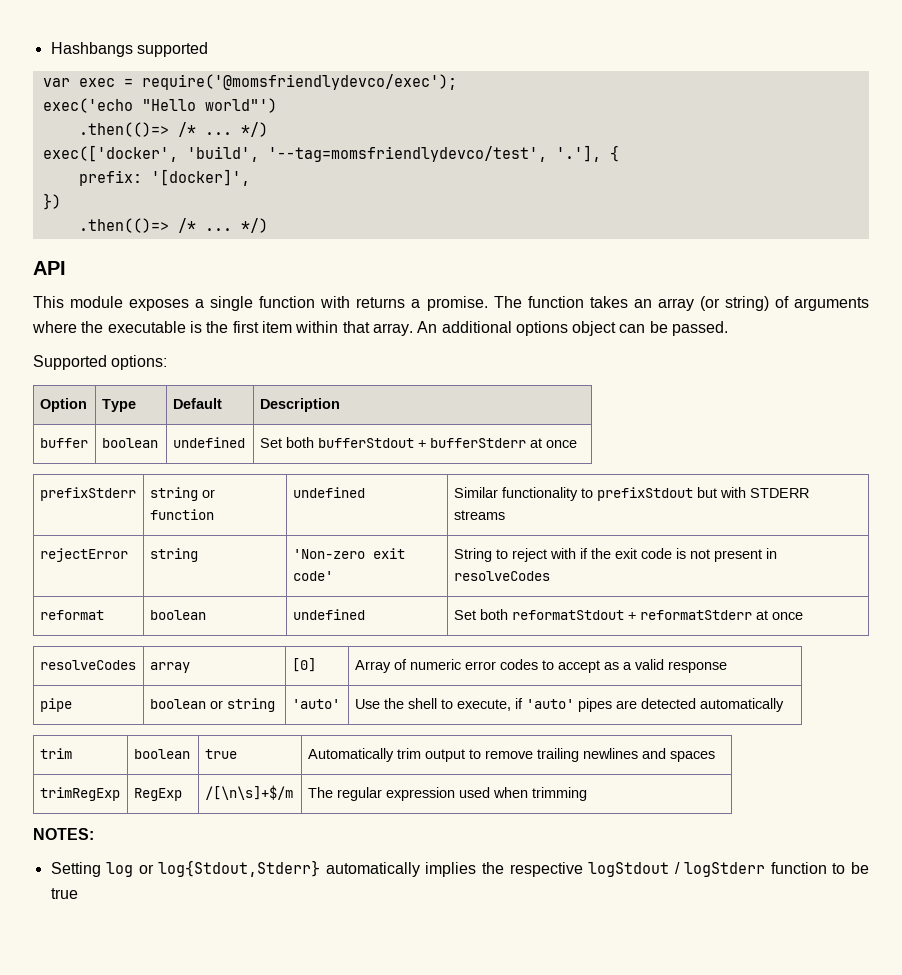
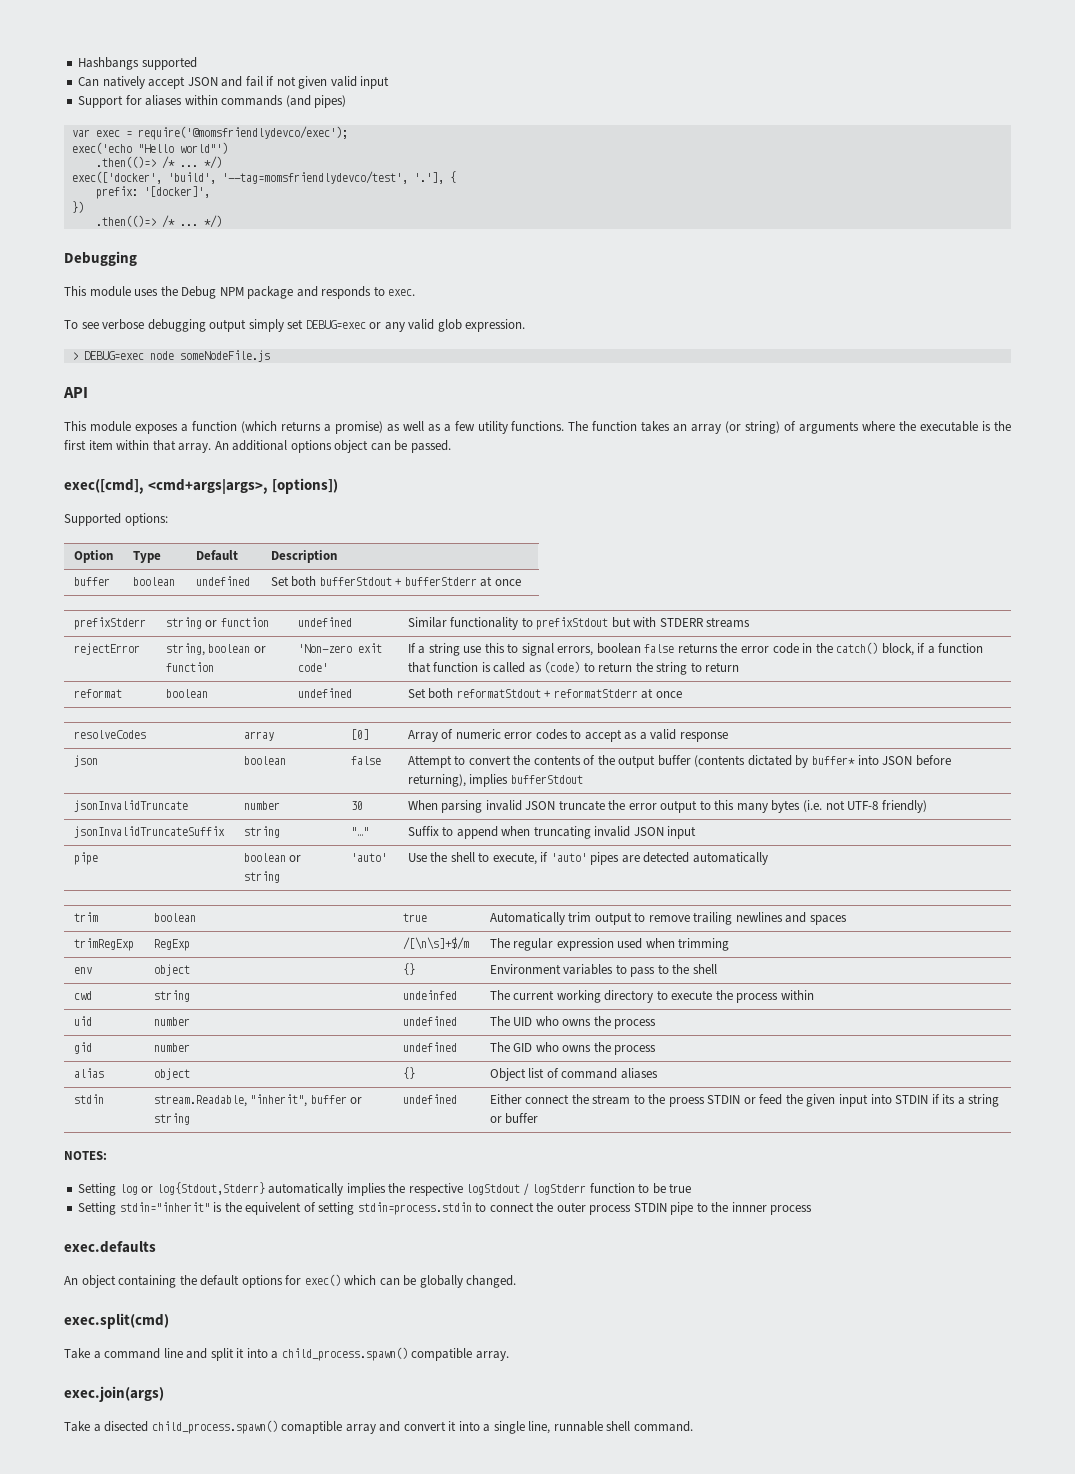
+ Can natively accept JSON and fail if not given valid input
+ Support for aliases within commands (and pipes)
+ Debugging
+ This module uses the Debug NPM package and responds to exec.
+ To see verbose debugging output simply set DEBUG=exec or any valid glob expression.
+ > DEBUG=exec node someNodeFile.js
- This module exposes a single function with returns a promise.
+ This module exposes a function (which returns a promise) as well as a few utility functions.
+ exec([cmd], <cmd+args|args>, [options])
- rejectError | string
+ rejectError | string, boolean or function
- String to reject with if the exit code is not present in resolveCodes
+ If a string use this to signal errors, boolean false returns the error code in the catch() block, if a function that function is called as (code) to return the string to return
+ json | boolean | false | Attempt to convert the contents of the output buffer (contents dictated by buffer* into JSON before returning), implies bufferStdout
+ jsonInvalidTruncate | number | 30 | When parsing invalid JSON truncate the error output to this many bytes (i.e. not UTF-8 friendly)
+ jsonInvalidTruncateSuffix | string | "…" | Suffix to append when truncating invalid JSON input
+ env | object | {} | Environment variables to pass to the shell
+ cwd | string | undeinfed | The current working directory to execute the process within
+ uid | number | undefined | The UID who owns the process
+ gid | number | undefined | The GID who owns the process
+ alias | object | {} | Object list of command aliases
+ stdin | stream.Readable, "inherit", buffer or string | undefined | Either connect the stream to the proess STDIN or feed the given input into STDIN if its a string or buffer
+ Setting stdin="inherit" is the equivelent of setting stdin=process.stdin to connect the outer process STDIN pipe to the innner process
+ exec.defaults
+ An object containing the default options for exec() which can be globally changed.
+ exec.split(cmd)
+ Take a command line and split it into a child_process.spawn() compatible array.
+ exec.join(args)
+ Take a disected child_process.spawn() comaptible array and convert it into a single line, runnable shell command.

